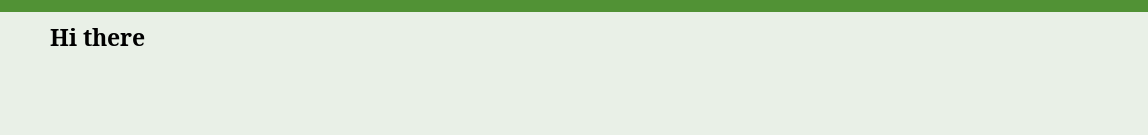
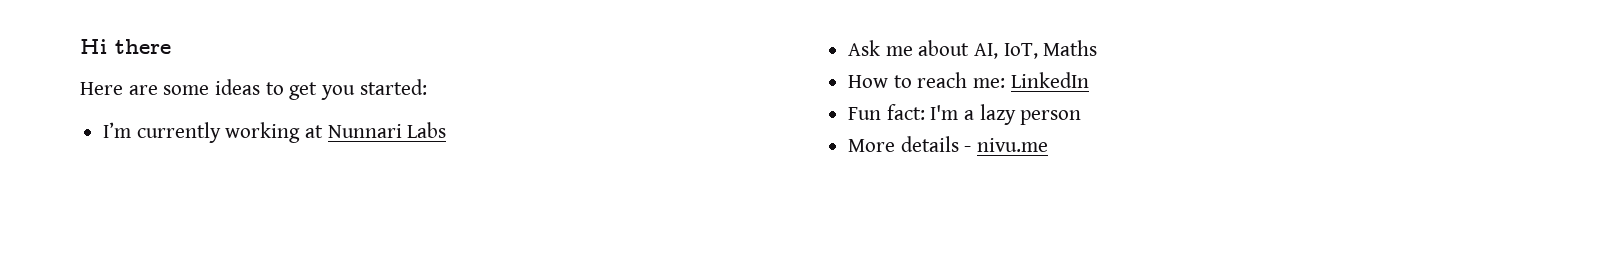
+ Here are some ideas to get you started:
+ I’m currently working at Nunnari Labs
+ Ask me about AI, IoT, Maths
+ How to reach me: LinkedIn
+ Fun fact: I'm a lazy person
+ More details - nivu.me

